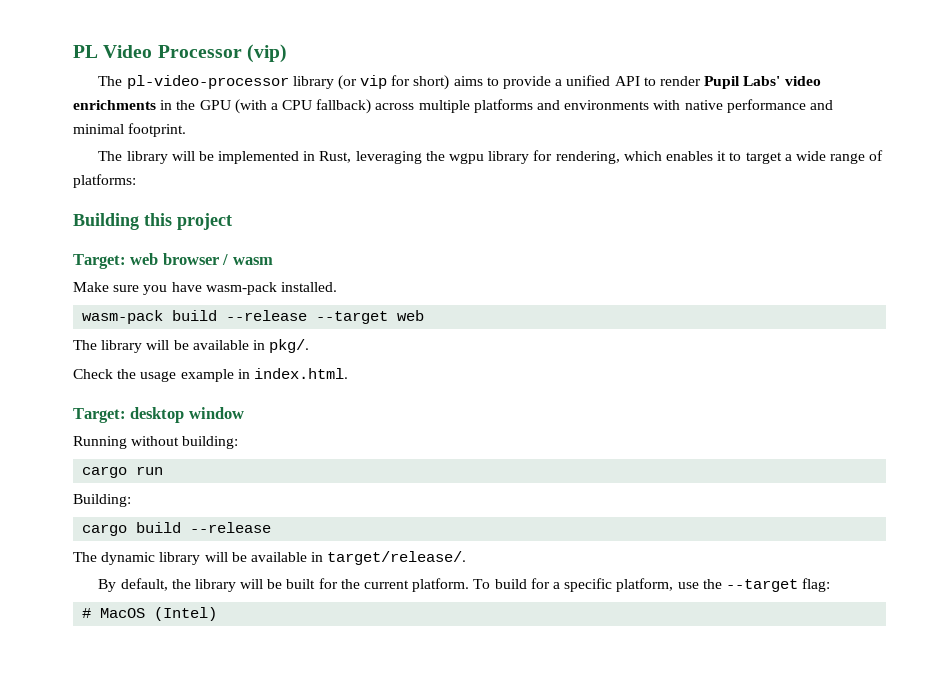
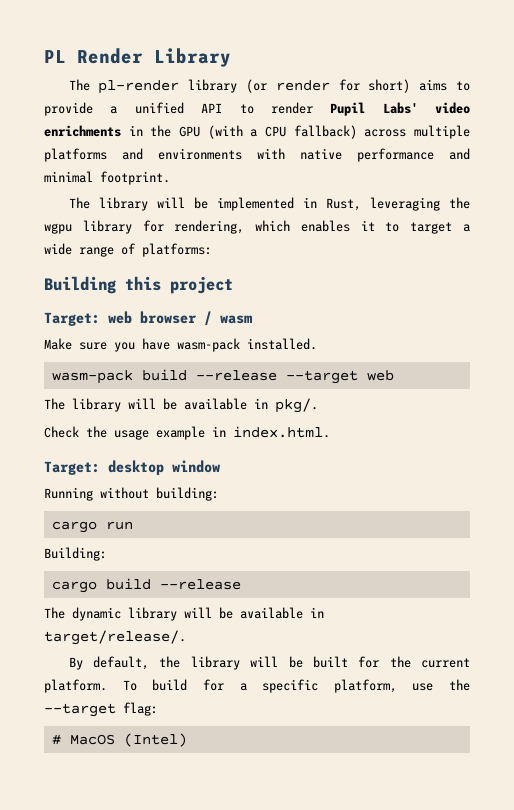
- PL Video Processor (vip)
- The pl-video-processor library (or vip for short) aims to provide a unified API to render Pupil Labs' video enrichments in the GPU (with a CPU fallback) across multiple platforms and environments with native performance and minimal footprint.
+ PL Render Library
+ The pl-render library (or render for short) aims to provide a unified API to render Pupil Labs' video enrichments in the GPU (with a CPU fallback) across multiple platforms and environments with native performance and minimal footprint.

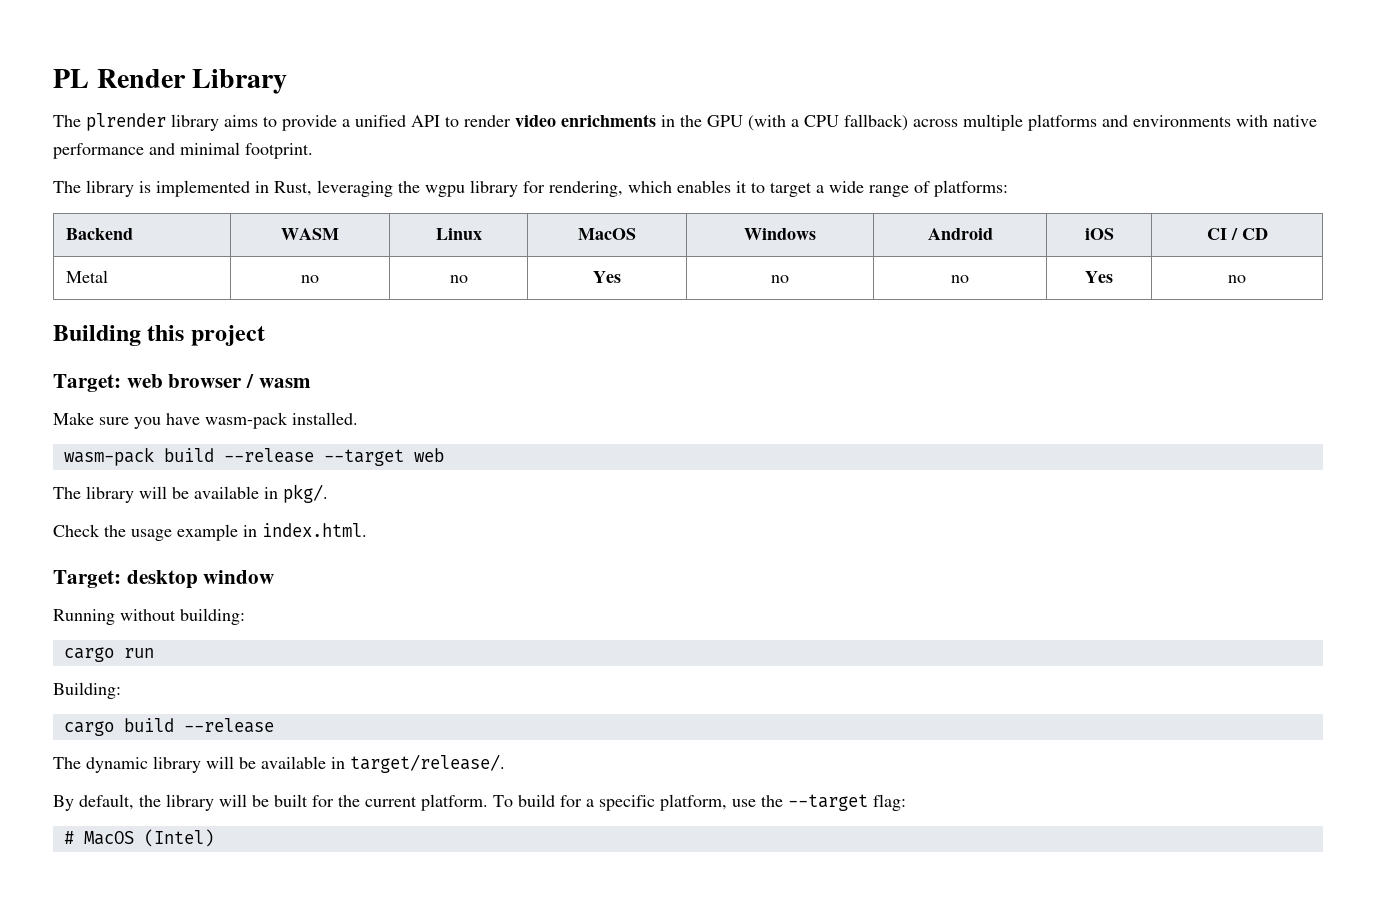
- The pl-render library (or render for short) aims to provide a unified API to render Pupil Labs' video enrichments in the GPU (with a CPU fallback) across multiple platforms and environments with native performance and minimal footprint.
+ The plrender library aims to provide a unified API to render video enrichments in the GPU (with a CPU fallback) across multiple platforms and environments with native performance and minimal footprint.
- The library will be implemented in Rust, leveraging the wgpu library for rendering, which enables it to target a wide range of platforms:
+ The library is implemented in Rust, leveraging the wgpu library for rendering, which enables it to target a wide range of platforms:
+ Backend | WASM | Linux | MacOS | Windows | Android | iOS | CI / CD
+ Metal | no | no | Yes | no | no | Yes | no

